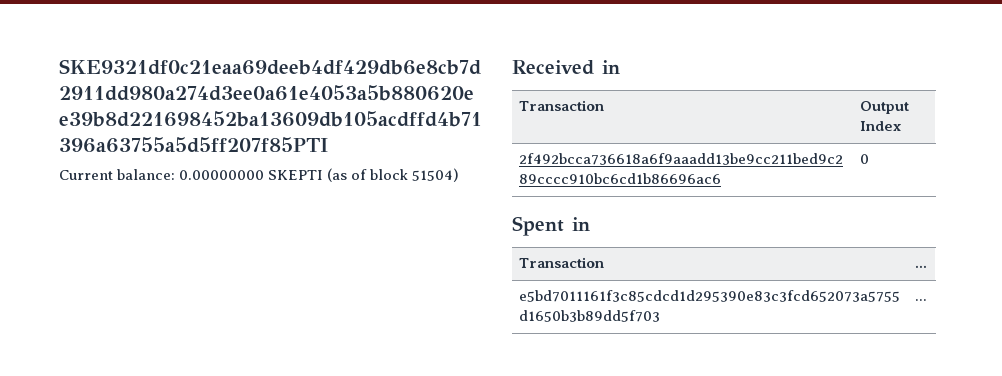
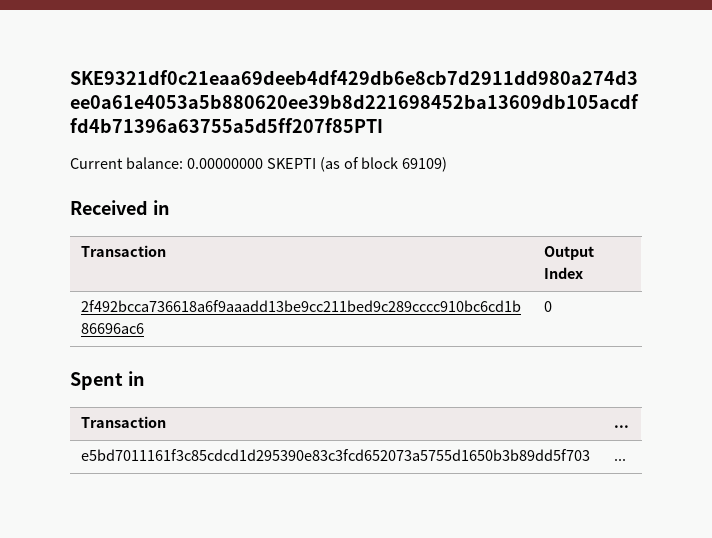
- Current balance: 0.00000000 SKEPTI (as of block 51504)
+ Current balance: 0.00000000 SKEPTI (as of block 69109)

